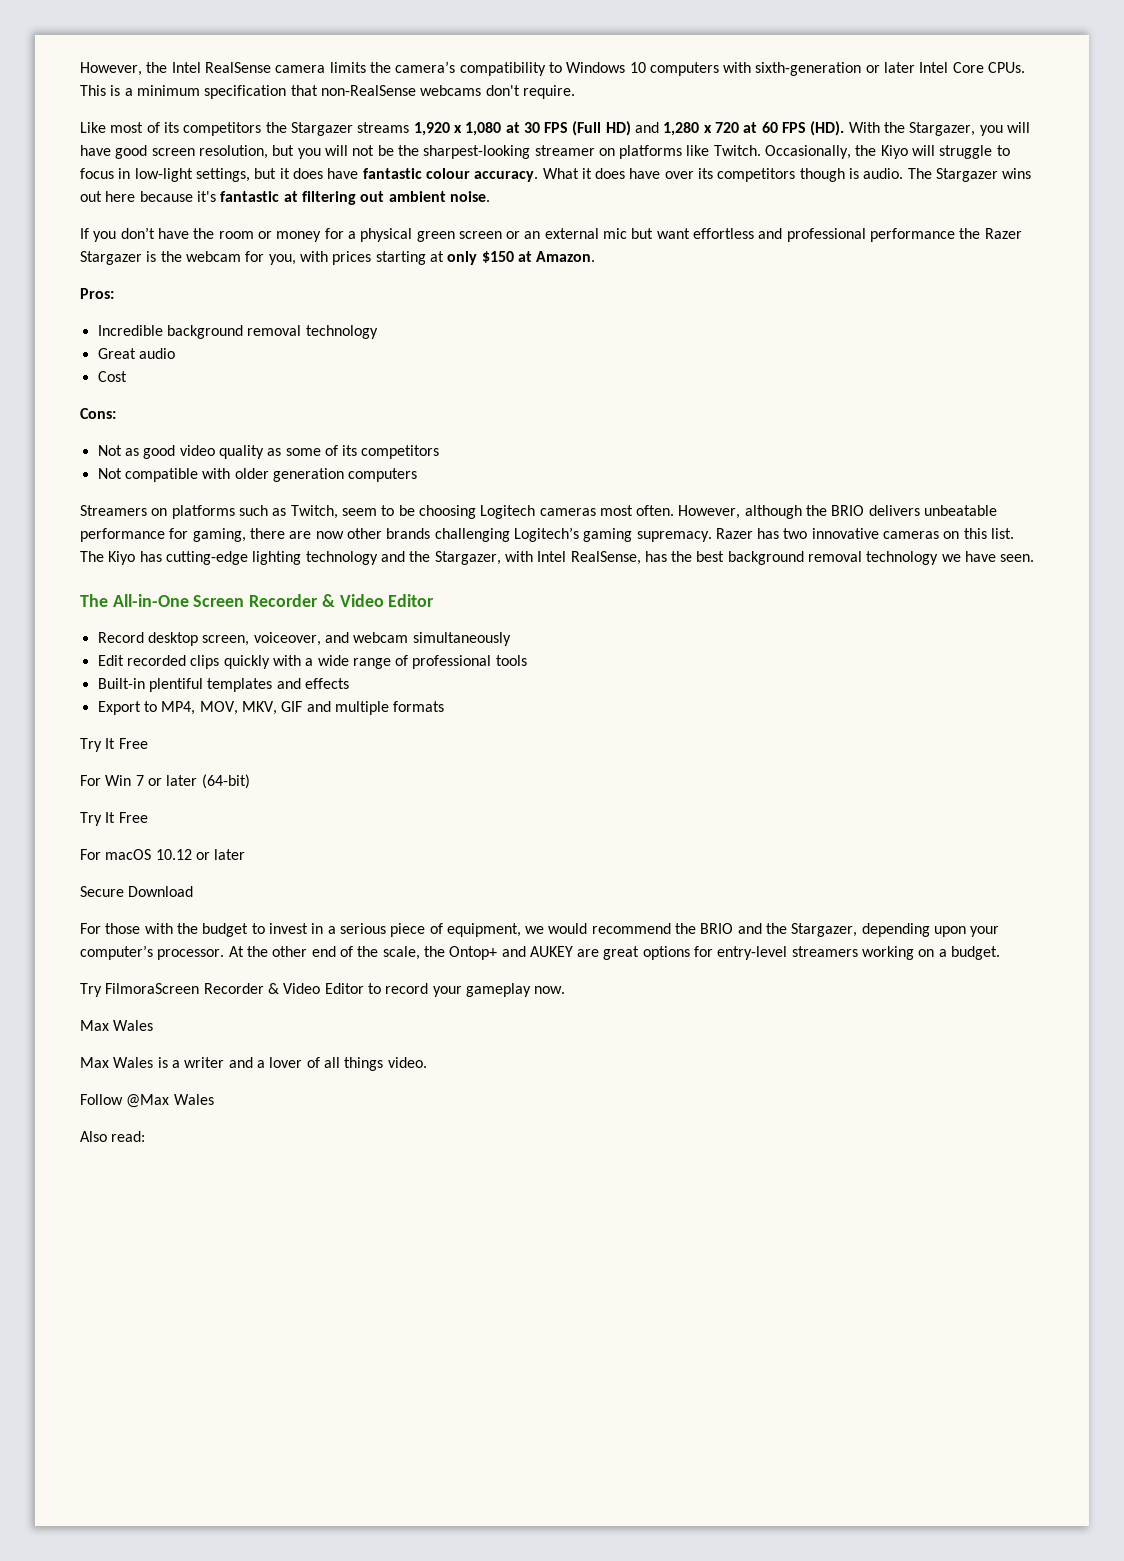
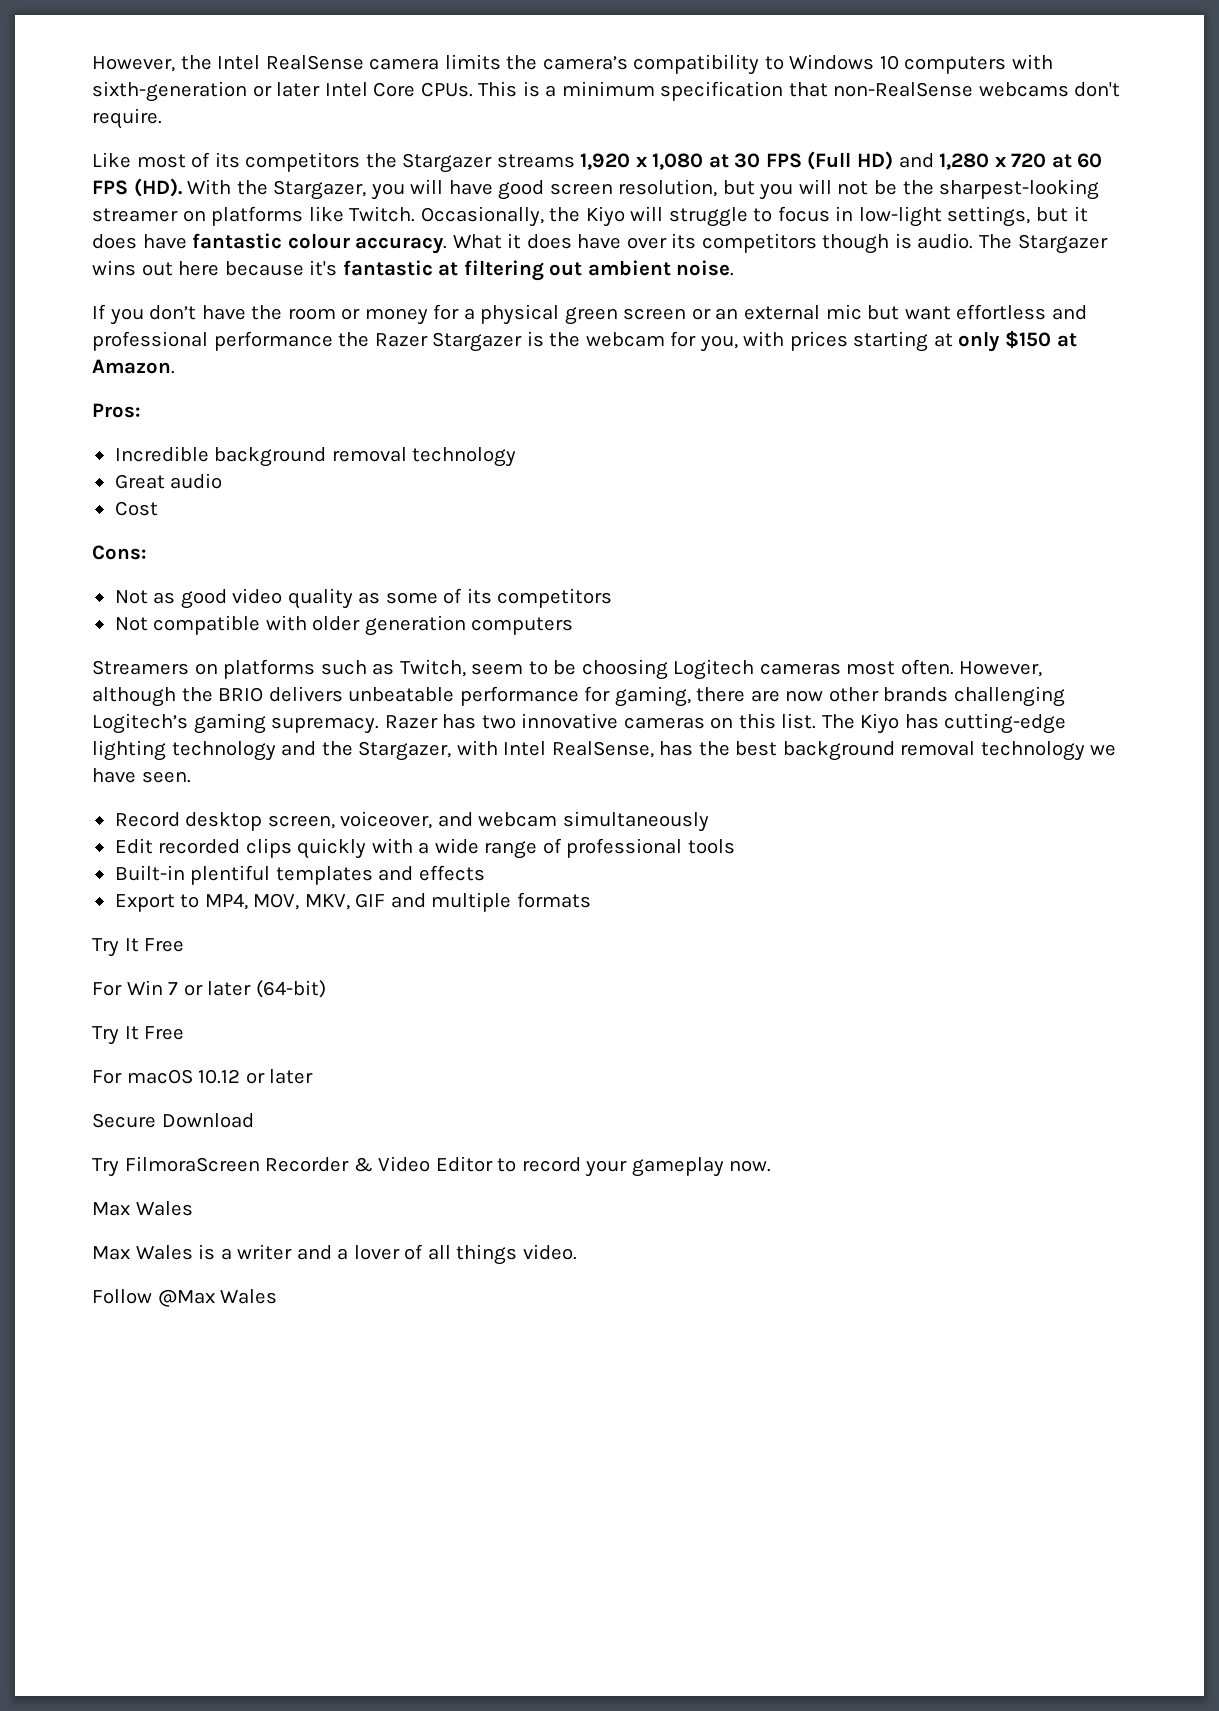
- The All-in-One Screen Recorder & Video Editor
- For those with the budget to invest in a serious piece of equipment, we would recommend the BRIO and the Stargazer, depending upon your computer’s processor. At the other end of the scale, the Ontop+ and AUKEY are great options for entry-level streamers working on a budget.
- Also read:

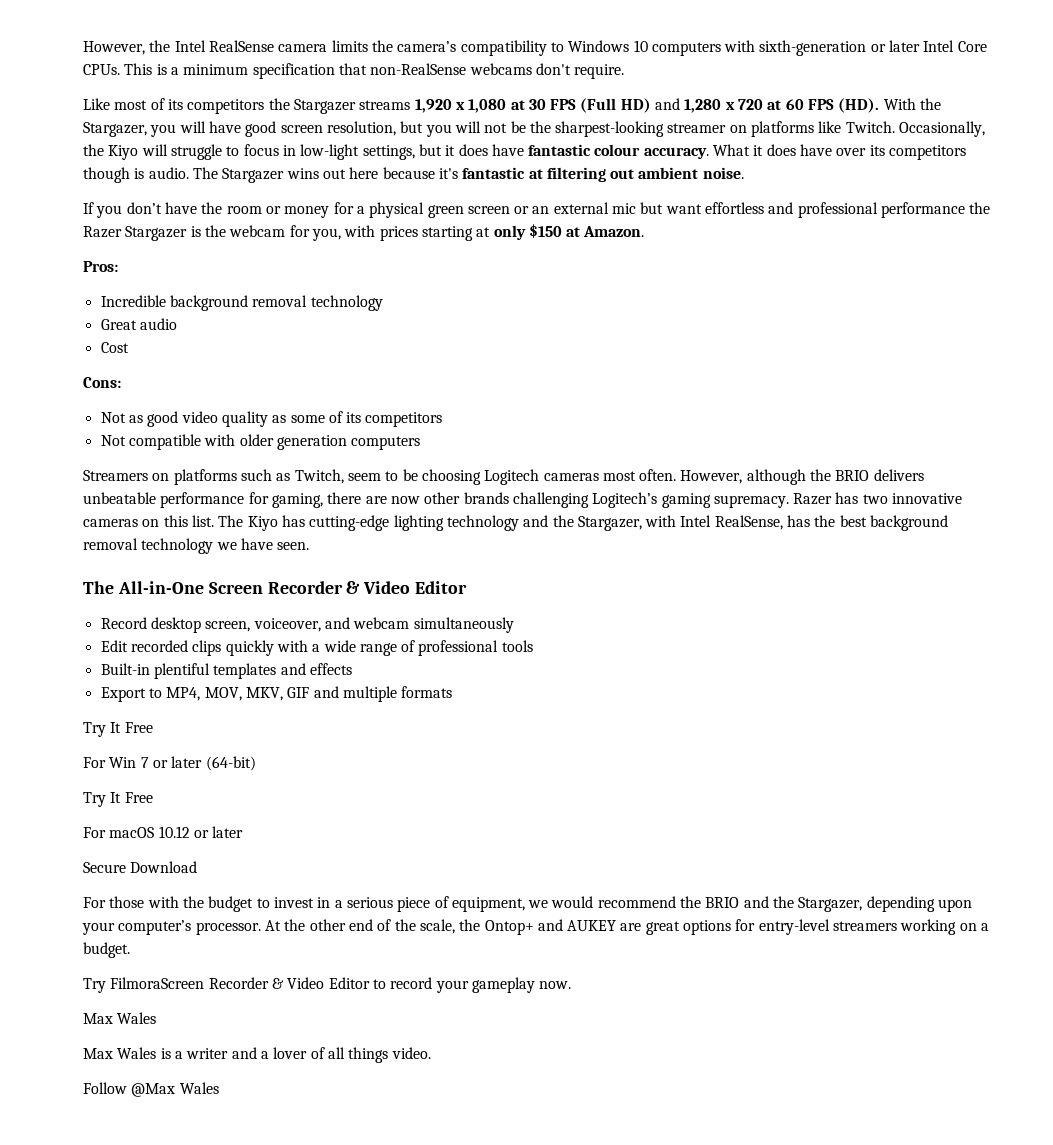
+ The All-in-One Screen Recorder & Video Editor
+ For those with the budget to invest in a serious piece of equipment, we would recommend the BRIO and the Stargazer, depending upon your computer’s processor. At the other end of the scale, the Ontop+ and AUKEY are great options for entry-level streamers working on a budget.

